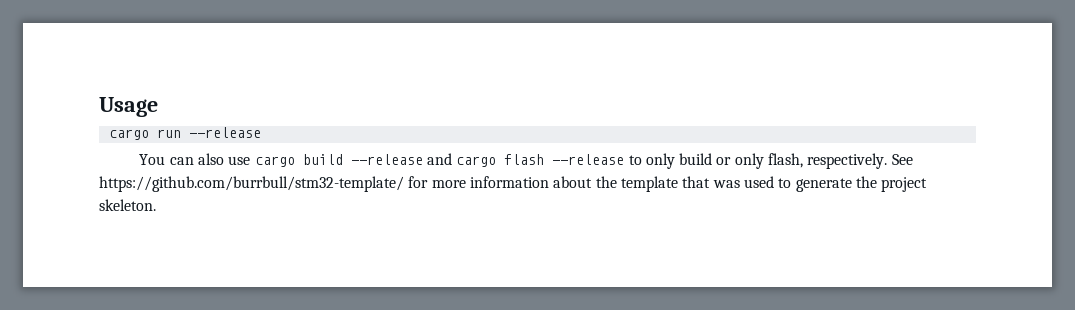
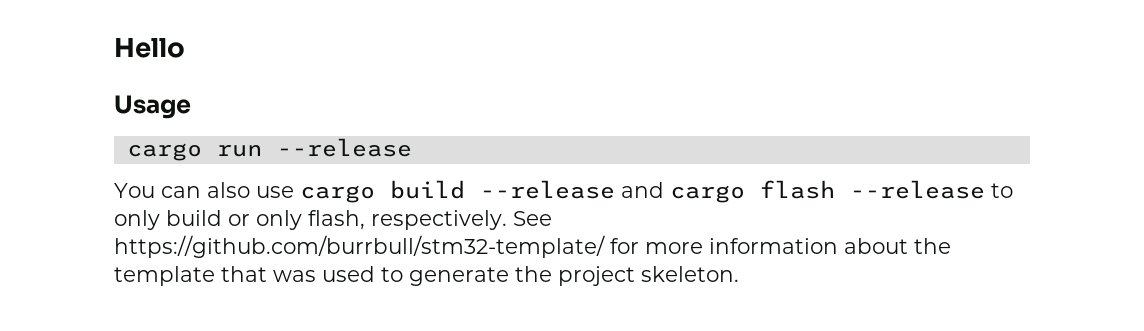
+ Hello

